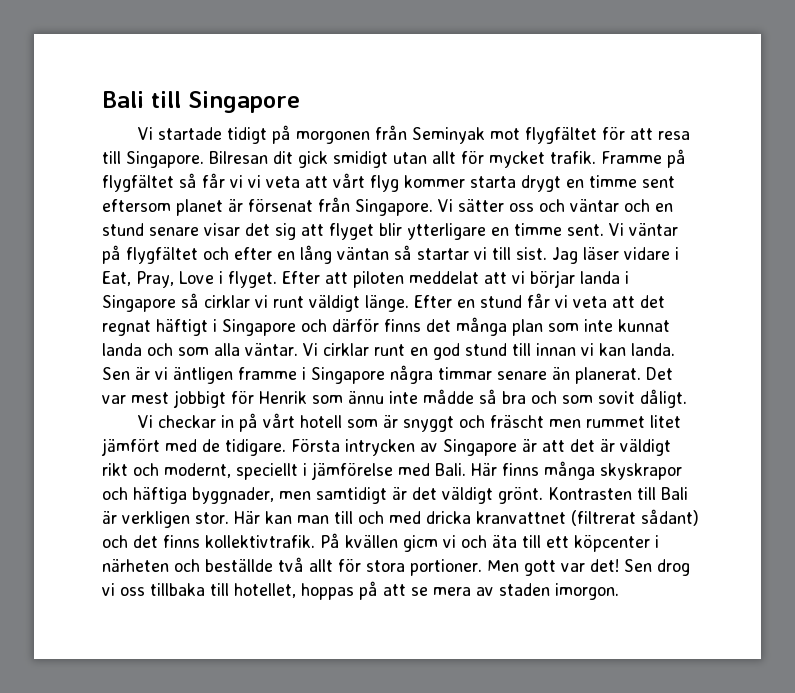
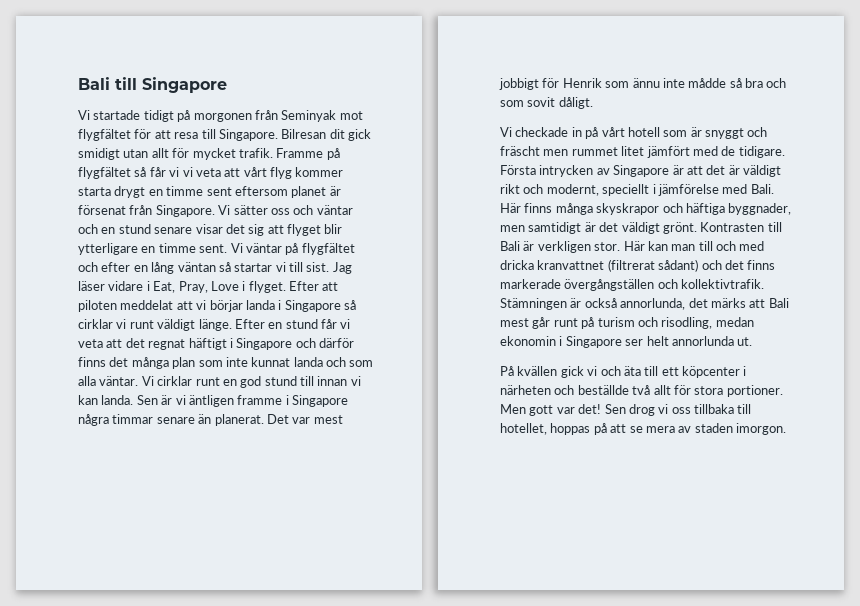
- Vi checkar in på vårt hotell som är snyggt och fräscht men rummet litet jämfört med de tidigare.
+ Vi checkade in på vårt hotell som är snyggt och fräscht men rummet litet jämfört med de tidigare.
- Här kan man till och med dricka kranvattnet (filtrerat sådant) och det finns kollektivtrafik. På kvällen gicm vi och äta till ett köpcenter i närheten och beställde två allt för stora portioner.
+ Här kan man till och med dricka kranvattnet (filtrerat sådant) och det finns markerade övergångställen och kollektivtrafik. Stämningen är också annorlunda, det märks att Bali mest går runt på turism och risodling, medan ekonomin i Singapore ser helt annorlunda ut.
+ På kvällen gick vi och äta till ett köpcenter i närheten och beställde två allt för stora portioner.

